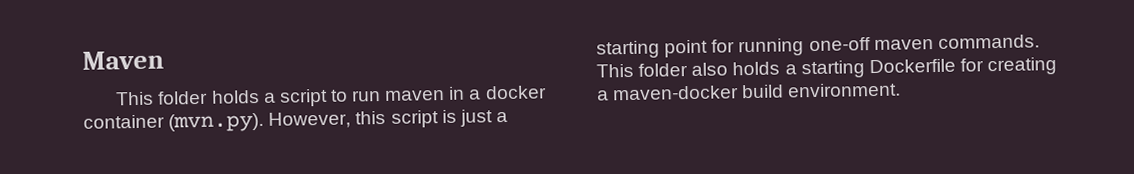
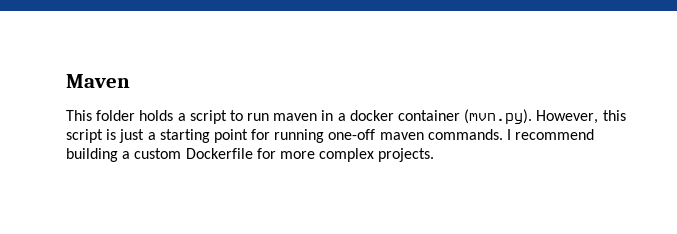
- This folder also holds a starting Dockerfile for creating a maven-docker build environment.
+ I recommend building a custom Dockerfile for more complex projects.

